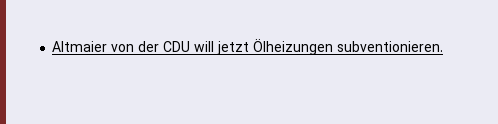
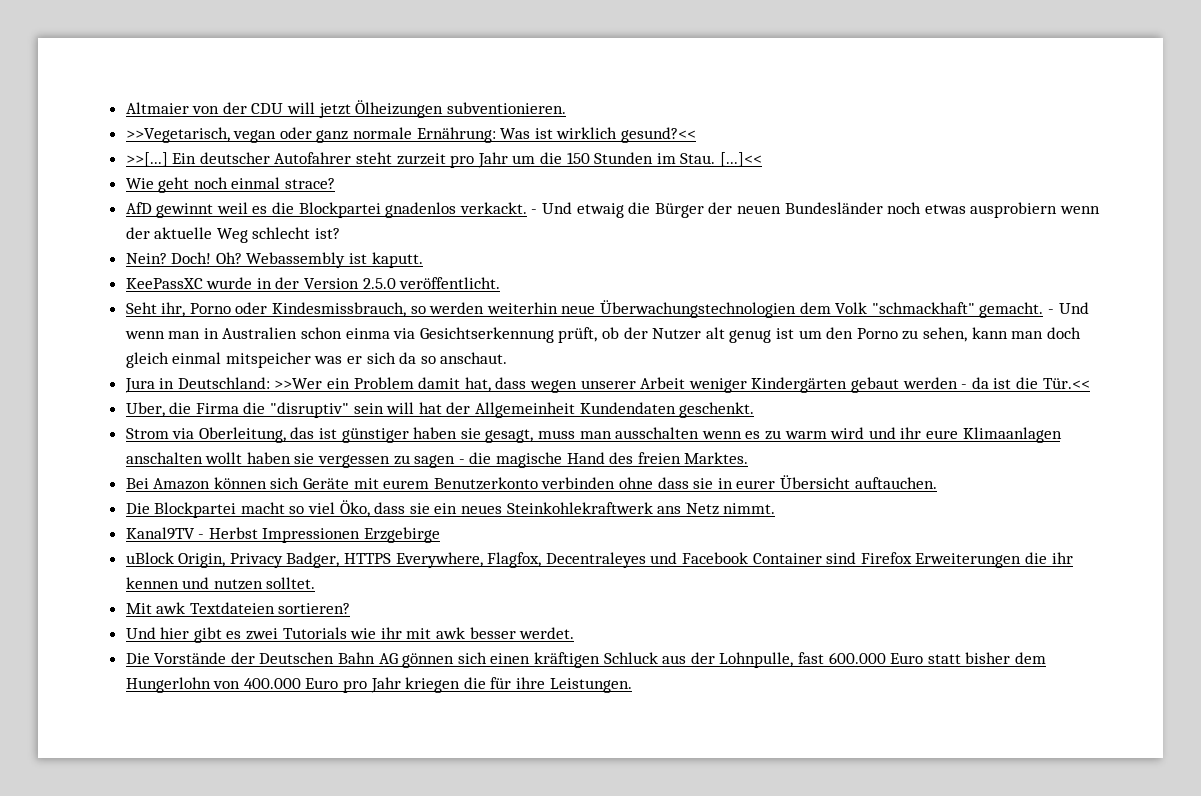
+ >>Vegetarisch, vegan oder ganz normale Ernährung: Was ist wirklich gesund?<<
+ >>[...] Ein deutscher Autofahrer steht zurzeit pro Jahr um die 150 Stunden im Stau. [...]<<
+ Wie geht noch einmal strace?
+ AfD gewinnt weil es die Blockpartei gnadenlos verkackt. - Und etwaig die Bürger der neuen Bundesländer noch etwas ausprobiern wenn der aktuelle Weg schlecht ist?
+ Nein? Doch! Oh? Webassembly ist kaputt.
+ KeePassXC wurde in der Version 2.5.0 veröffentlicht.
+ Seht ihr, Porno oder Kindesmissbrauch, so werden weiterhin neue Überwachungstechnologien dem Volk "schmackhaft" gemacht. - Und wenn man in Australien schon einma via Gesichtserkennung prüft, ob der Nutzer alt genug ist um den Porno zu sehen, kann man doch gleich einmal mitspeicher was er sich da so anschaut.
+ Jura in Deutschland: >>Wer ein Problem damit hat, dass wegen unserer Arbeit weniger Kindergärten gebaut werden - da ist die Tür.<<
+ Uber, die Firma die "disruptiv" sein will hat der Allgemeinheit Kundendaten geschenkt.
+ Strom via Oberleitung, das ist günstiger haben sie gesagt, muss man ausschalten wenn es zu warm wird und ihr eure Klimaanlagen anschalten wollt haben sie vergessen zu sagen - die magische Hand des freien Marktes.
+ Bei Amazon können sich Geräte mit eurem Benutzerkonto verbinden ohne dass sie in eurer Übersicht auftauchen.
+ Die Blockpartei macht so viel Öko, dass sie ein neues Steinkohlekraftwerk ans Netz nimmt.
+ Kanal9TV - Herbst Impressionen Erzgebirge
+ uBlock Origin, Privacy Badger, HTTPS Everywhere, Flagfox, Decentraleyes und Facebook Container sind Firefox Erweiterungen die ihr kennen und nutzen solltet.
+ Mit awk Textdateien sortieren?
+ Und hier gibt es zwei Tutorials wie ihr mit awk besser werdet.
+ Die Vorstände der Deutschen Bahn AG gönnen sich einen kräftigen Schluck aus der Lohnpulle, fast 600.000 Euro statt bisher dem Hungerlohn von 400.000 Euro pro Jahr kriegen die für ihre Leistungen.

